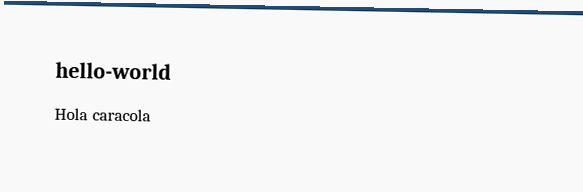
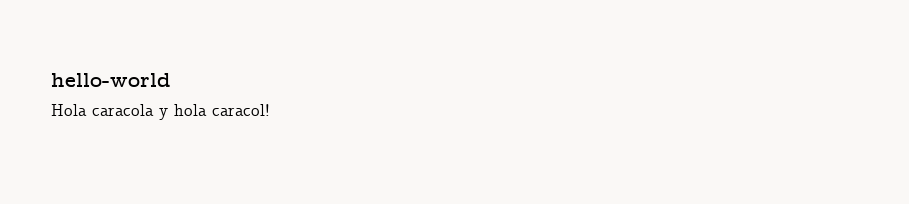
- Hola caracola
+ Hola caracola y hola caracol!

